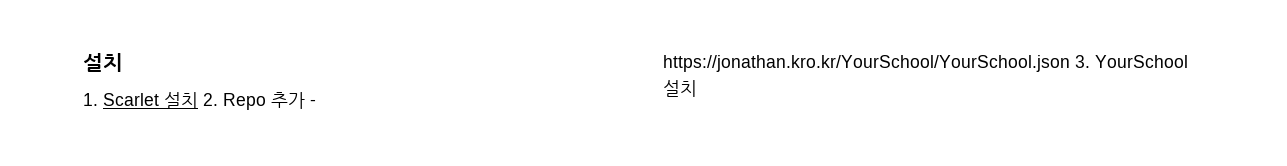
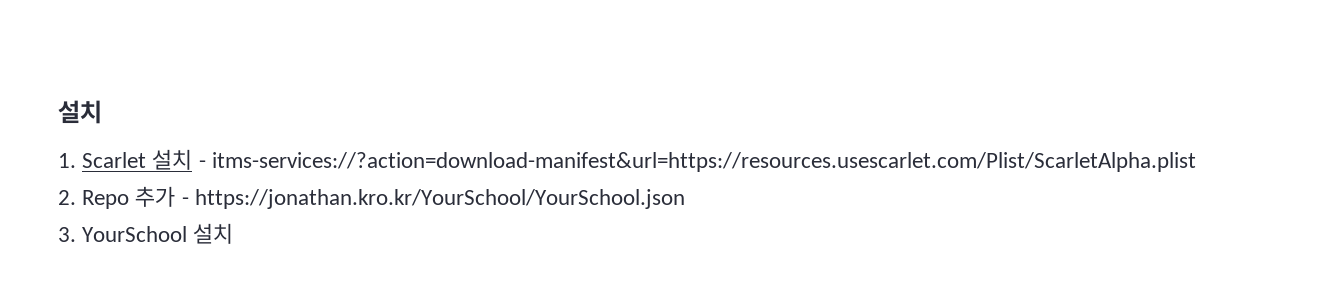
- 1. Scarlet 설치 2. Repo 추가 - https://jonathan.kro.kr/YourSchool/YourSchool.json 3. YourSchool 설치
+ 1. Scarlet 설치 - itms-services://?action=download-manifest&url=https://resources.usescarlet.com/Plist/ScarletAlpha.plist
+ 2. Repo 추가 - https://jonathan.kro.kr/YourSchool/YourSchool.json
+ 3. YourSchool 설치

